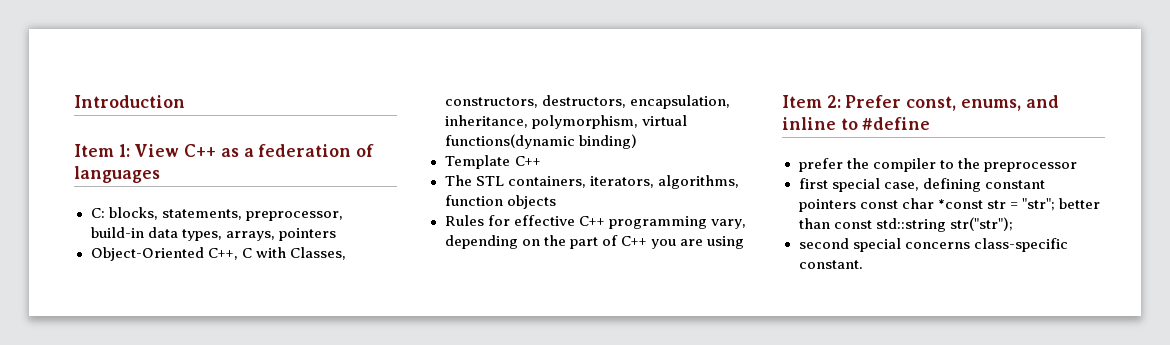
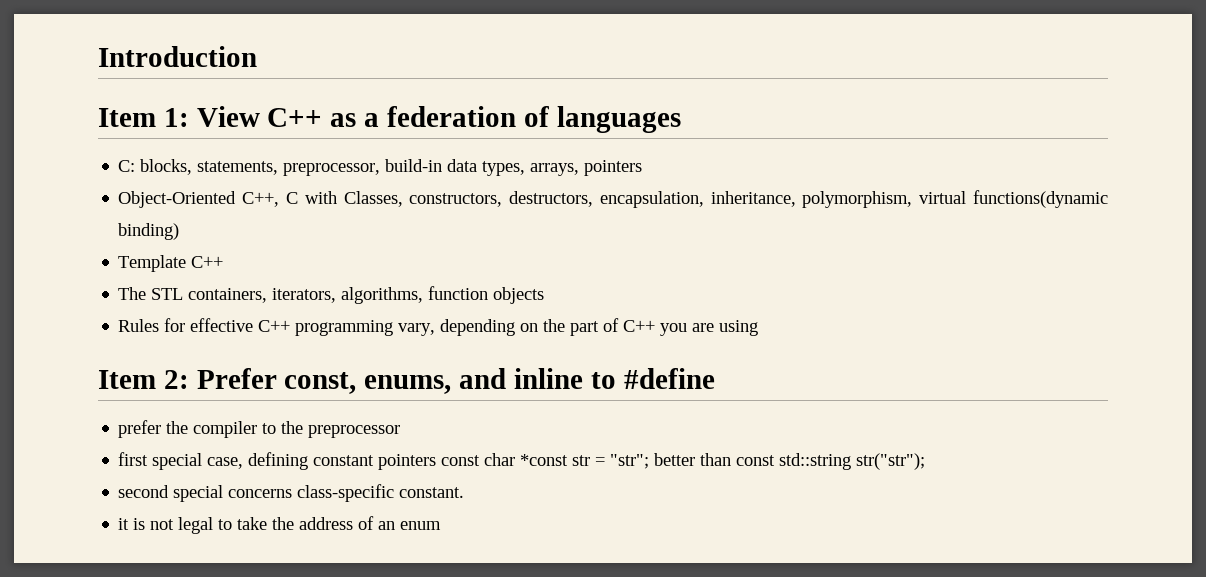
+ it is not legal to take the address of an enum

